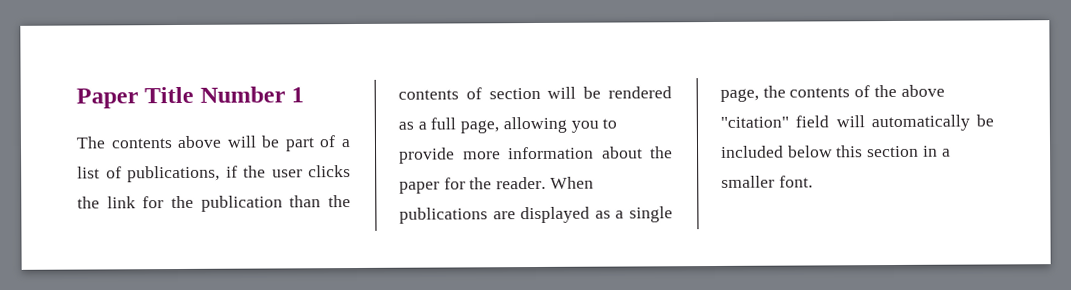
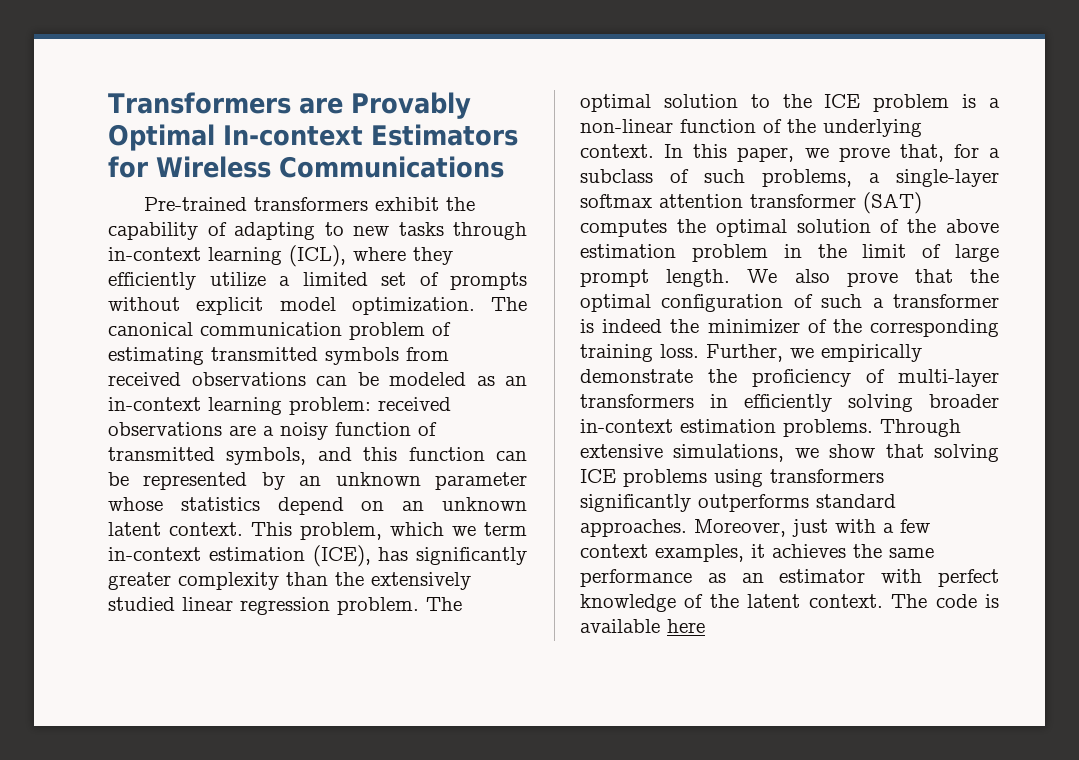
- Paper Title Number 1
- The contents above will be part of a list of publications, if the user clicks the link for the publication than the contents of section will be rendered as a full page, allowing you to provide more information about the paper for the reader. When publications are displayed as a single page, the contents of the above "citation" field will automatically be included below this section in a smaller font.
+ Transformers are Provably Optimal In-context Estimators for Wireless Communications
+ Pre-trained transformers exhibit the capability of adapting to new tasks through in-context learning (ICL), where they efficiently utilize a limited set of prompts without explicit model optimization. The canonical communication problem of estimating transmitted symbols from received observations can be modeled as an in-context learning problem: received observations are a noisy function of transmitted symbols, and this function can be represented by an unknown parameter whose statistics depend on an unknown latent context. This problem, which we term in-context estimation (ICE), has significantly greater complexity than the extensively studied linear regression problem. The optimal solution to the ICE problem is a non-linear function of the underlying context. In this paper, we prove that, for a subclass of such problems, a single-layer softmax attention transformer (SAT) computes the optimal solution of the above estimation problem in the limit of large prompt length. We also prove that the optimal configuration of such a transformer is indeed the minimizer of the corresponding training loss. Further, we empirically demonstrate the proficiency of multi-layer transformers in efficiently solving broader in-context estimation problems. Through extensive simulations, we show that solving ICE problems using transformers significantly outperforms standard approaches. Moreover, just with a few context examples, it achieves the same performance as an estimator with perfect knowledge of the latent context. The code is available here

